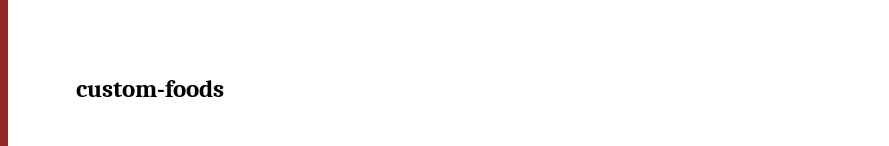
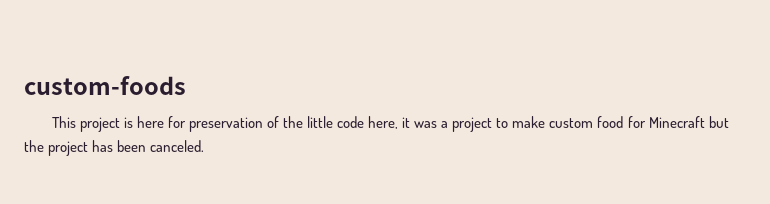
+ This project is here for preservation of the little code here, it was a project to make custom food for Minecraft but the project has been canceled.

